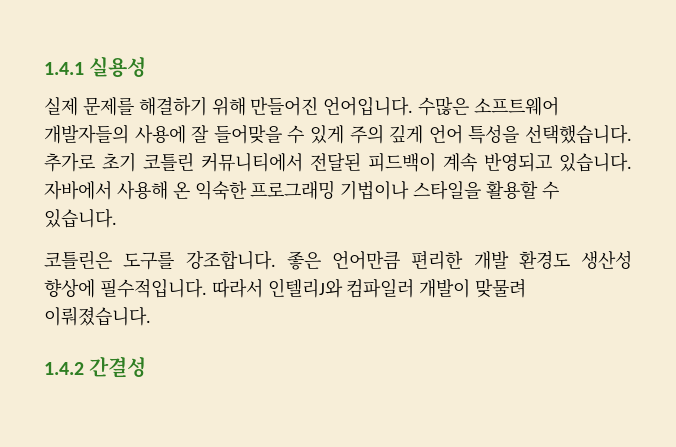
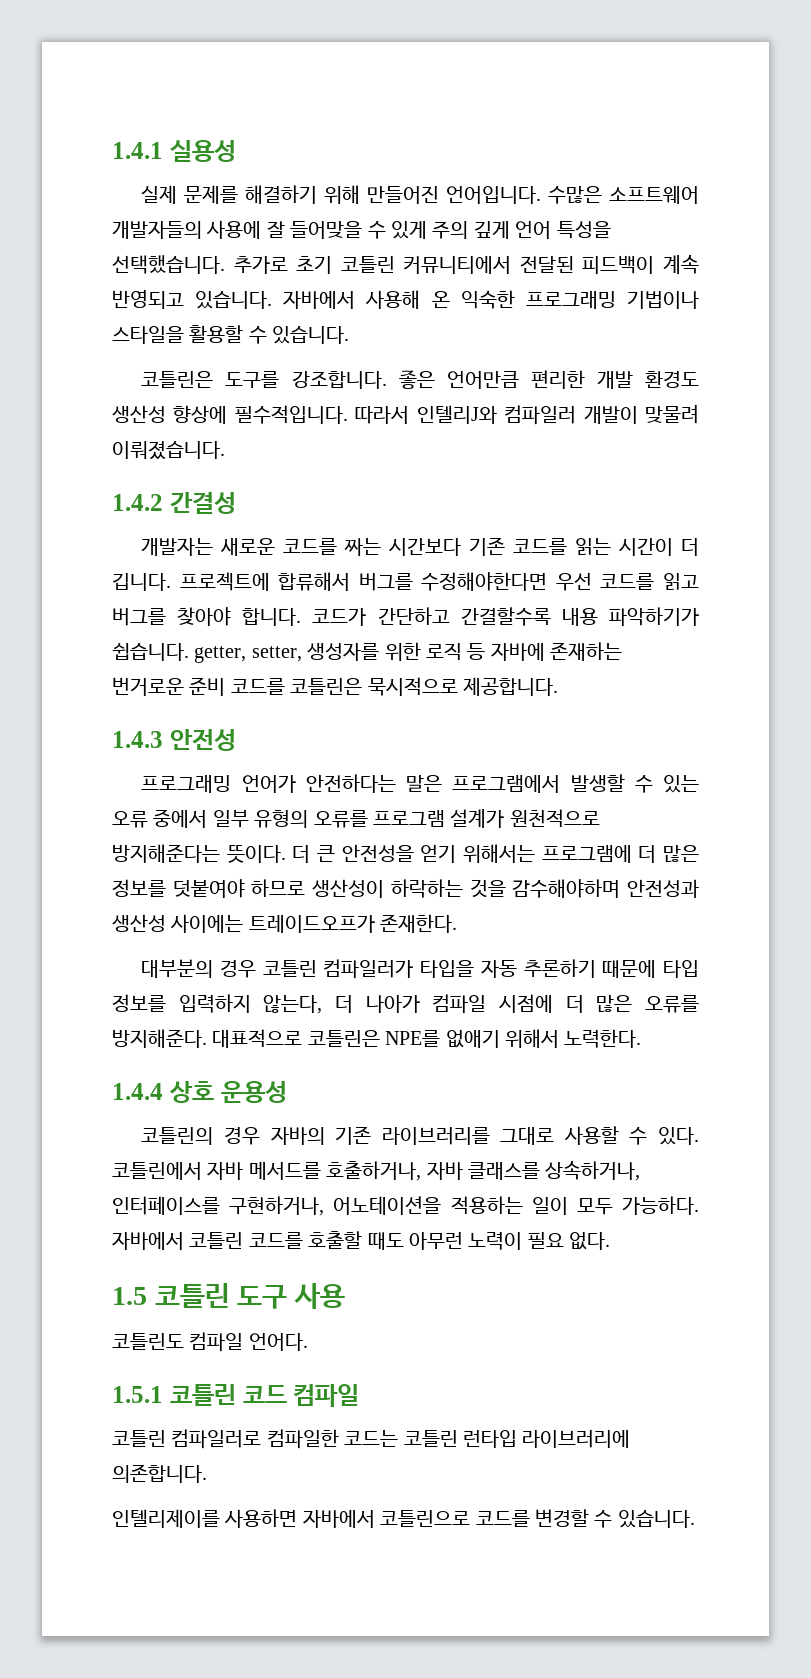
+ 개발자는 새로운 코드를 짜는 시간보다 기존 코드를 읽는 시간이 더 깁니다. 프로젝트에 합류해서 버그를 수정해야한다면 우선 코드를 읽고 버그를 찾아야 합니다. 코드가 간단하고 간결할수록 내용 파악하기가 쉽습니다. getter, setter, 생성자를 위한 로직 등 자바에 존재하는 번거로운 준비 코드를 코틀린은 묵시적으로 제공합니다.
+ 1.4.3 안전성
+ 프로그래밍 언어가 안전하다는 말은 프로그램에서 발생할 수 있는 오류 중에서 일부 유형의 오류를 프로그램 설계가 원천적으로 방지해준다는 뜻이다. 더 큰 안전성을 얻기 위해서는 프로그램에 더 많은 정보를 덧붙여야 하므로 생산성이 하락하는 것을 감수해야하며 안전성과 생산성 사이에는 트레이드오프가 존재한다.
+ 대부분의 경우 코틀린 컴파일러가 타입을 자동 추론하기 때문에 타입 정보를 입력하지 않는다, 더 나아가 컴파일 시점에 더 많은 오류를 방지해준다. 대표적으로 코틀린은 NPE를 없애기 위해서 노력한다.
+ 1.4.4 상호 운용성
+ 코틀린의 경우 자바의 기존 라이브러리를 그대로 사용할 수 있다. 코틀린에서 자바 메서드를 호출하거나, 자바 클래스를 상속하거나, 인터페이스를 구현하거나, 어노테이션을 적용하는 일이 모두 가능하다. 자바에서 코틀린 코드를 호출할 때도 아무런 노력이 필요 없다.
+ 1.5 코틀린 도구 사용
+ 코틀린도 컴파일 언어다.
+ 1.5.1 코틀린 코드 컴파일
+ 코틀린 컴파일러로 컴파일한 코드는 코틀린 런타입 라이브러리에 의존합니다.
+ 인텔리제이를 사용하면 자바에서 코틀린으로 코드를 변경할 수 있습니다.

